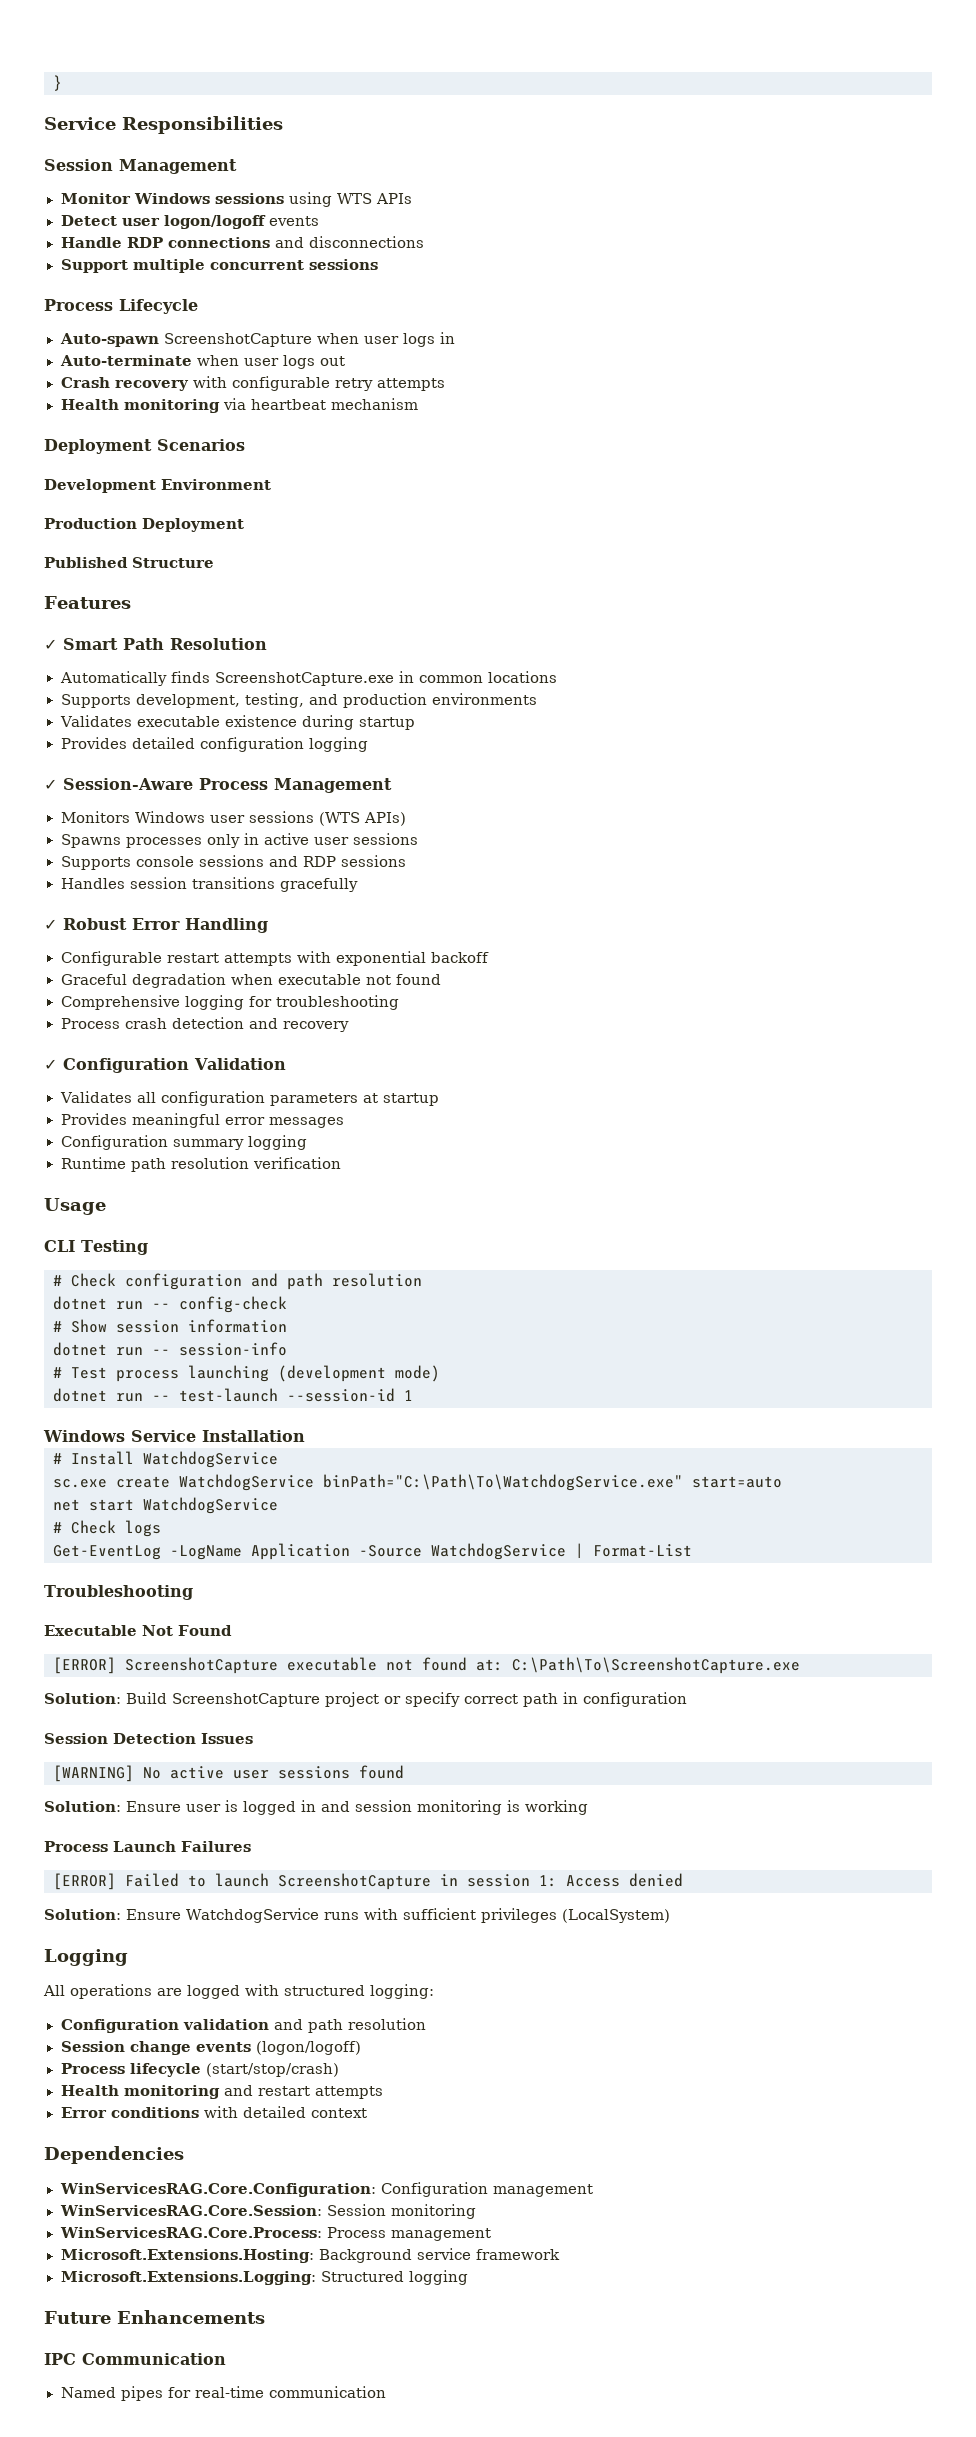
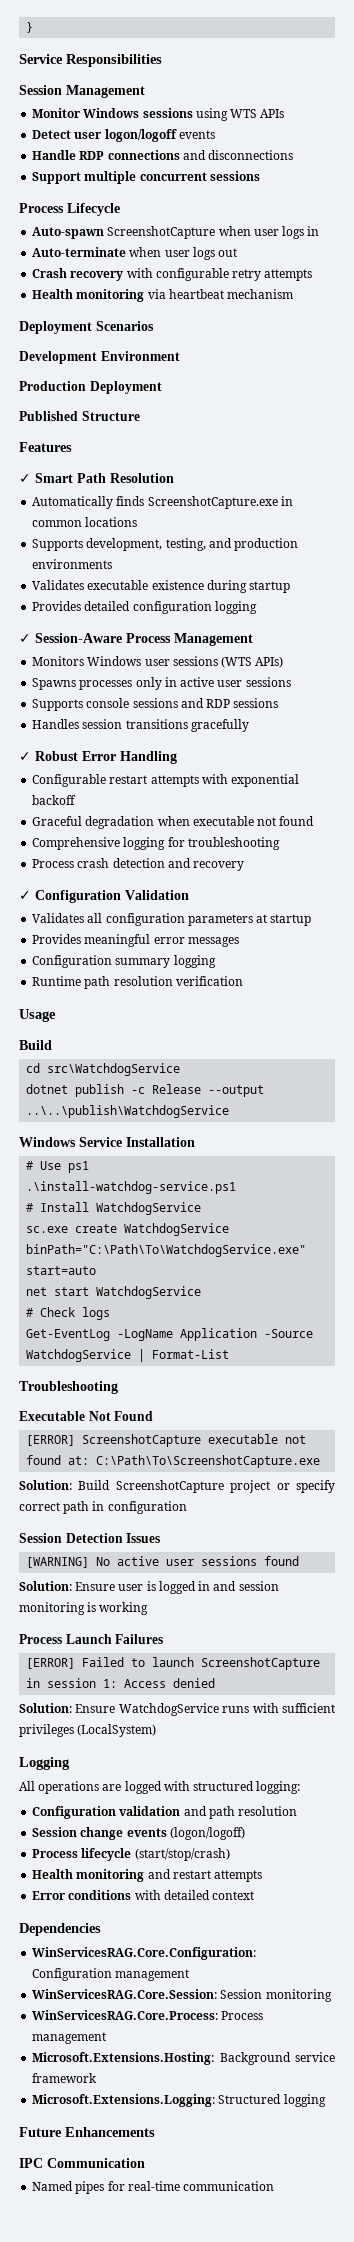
  Usage
- CLI Testing
- # Check configuration and path resolution
- dotnet run -- config-check
- # Show session information
- dotnet run -- session-info
- # Test process launching (development mode)
- dotnet run -- test-launch --session-id 1
+ Build
+ cd src\WatchdogService
+ dotnet publish -c Release --output ..\..\publish\WatchdogService
+ # Use ps1
+ .\install-watchdog-service.ps1

